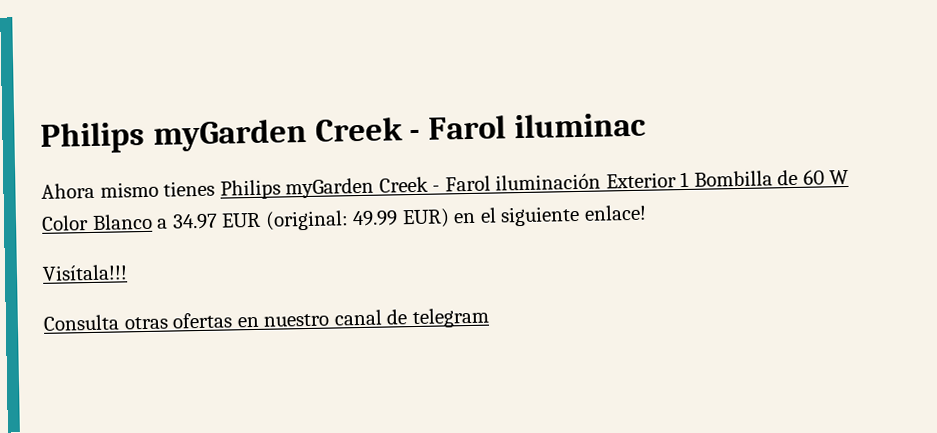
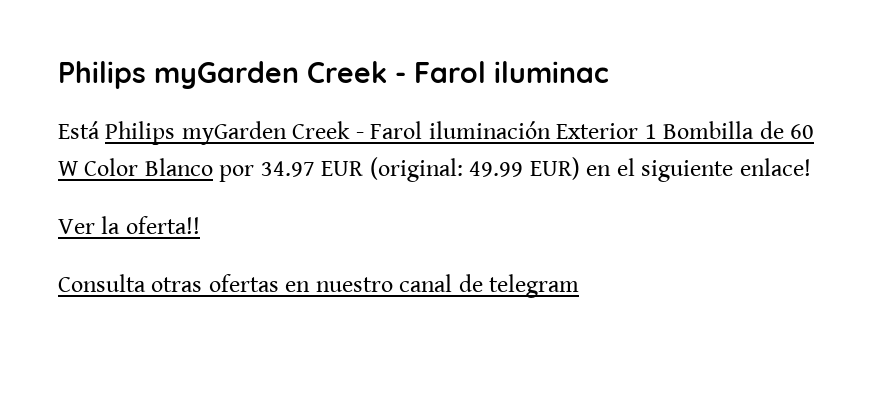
- Ahora mismo tienes Philips myGarden Creek - Farol iluminación Exterior 1 Bombilla de 60 W Color Blanco a 34.97 EUR (original: 49.99 EUR) en el siguiente enlace!
+ Está Philips myGarden Creek - Farol iluminación Exterior 1 Bombilla de 60 W Color Blanco por 34.97 EUR (original: 49.99 EUR) en el siguiente enlace!
- Visítala!!!
+ Ver la oferta!!

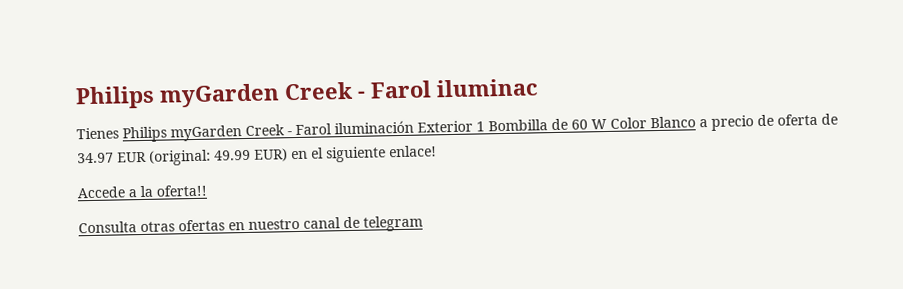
- Está Philips myGarden Creek - Farol iluminación Exterior 1 Bombilla de 60 W Color Blanco por 34.97 EUR (original: 49.99 EUR) en el siguiente enlace!
+ Tienes Philips myGarden Creek - Farol iluminación Exterior 1 Bombilla de 60 W Color Blanco a precio de oferta de 34.97 EUR (original: 49.99 EUR) en el siguiente enlace!
- Ver la oferta!!
+ Accede a la oferta!!

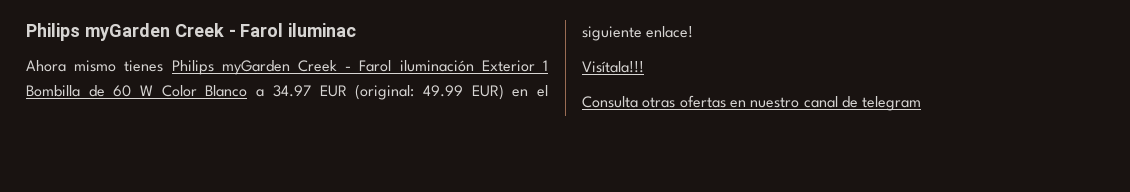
- Tienes Philips myGarden Creek - Farol iluminación Exterior 1 Bombilla de 60 W Color Blanco a precio de oferta de 34.97 EUR (original: 49.99 EUR) en el siguiente enlace!
+ Ahora mismo tienes Philips myGarden Creek - Farol iluminación Exterior 1 Bombilla de 60 W Color Blanco a 34.97 EUR (original: 49.99 EUR) en el siguiente enlace!
- Accede a la oferta!!
+ Visítala!!!

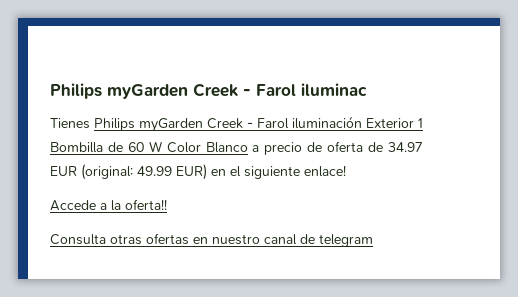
- Ahora mismo tienes Philips myGarden Creek - Farol iluminación Exterior 1 Bombilla de 60 W Color Blanco a 34.97 EUR (original: 49.99 EUR) en el siguiente enlace!
+ Tienes Philips myGarden Creek - Farol iluminación Exterior 1 Bombilla de 60 W Color Blanco a precio de oferta de 34.97 EUR (original: 49.99 EUR) en el siguiente enlace!
- Visítala!!!
+ Accede a la oferta!!

